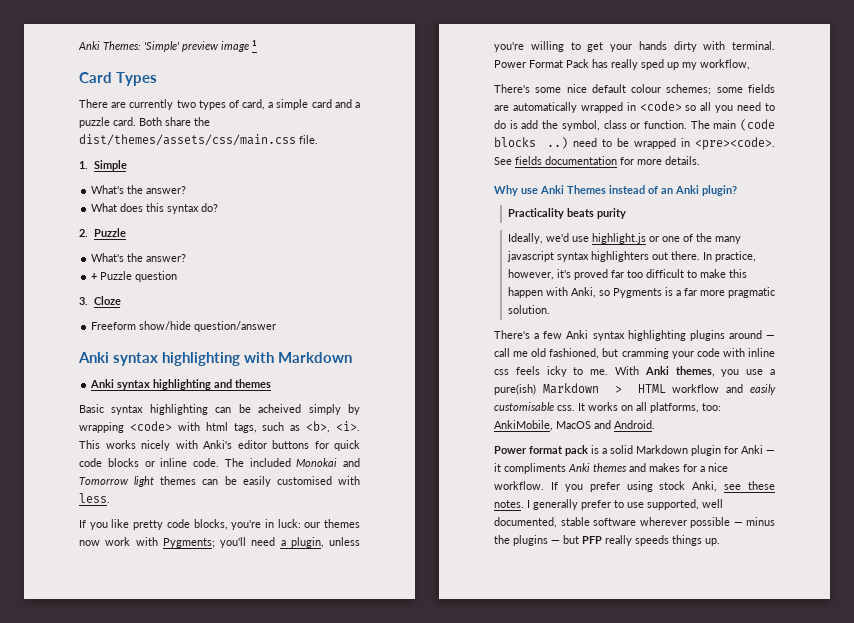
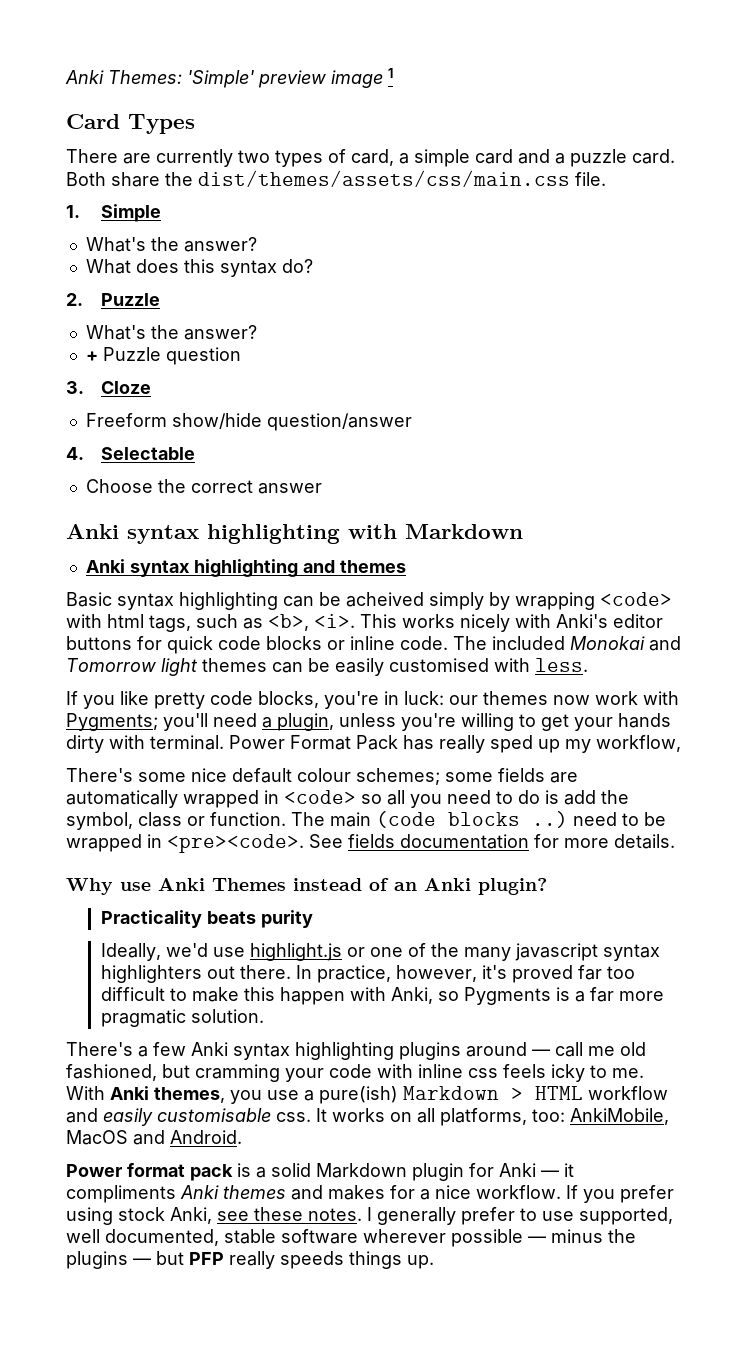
+ 4. Selectable
+ Choose the correct answer

